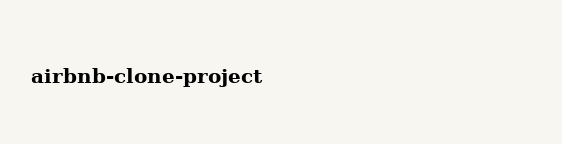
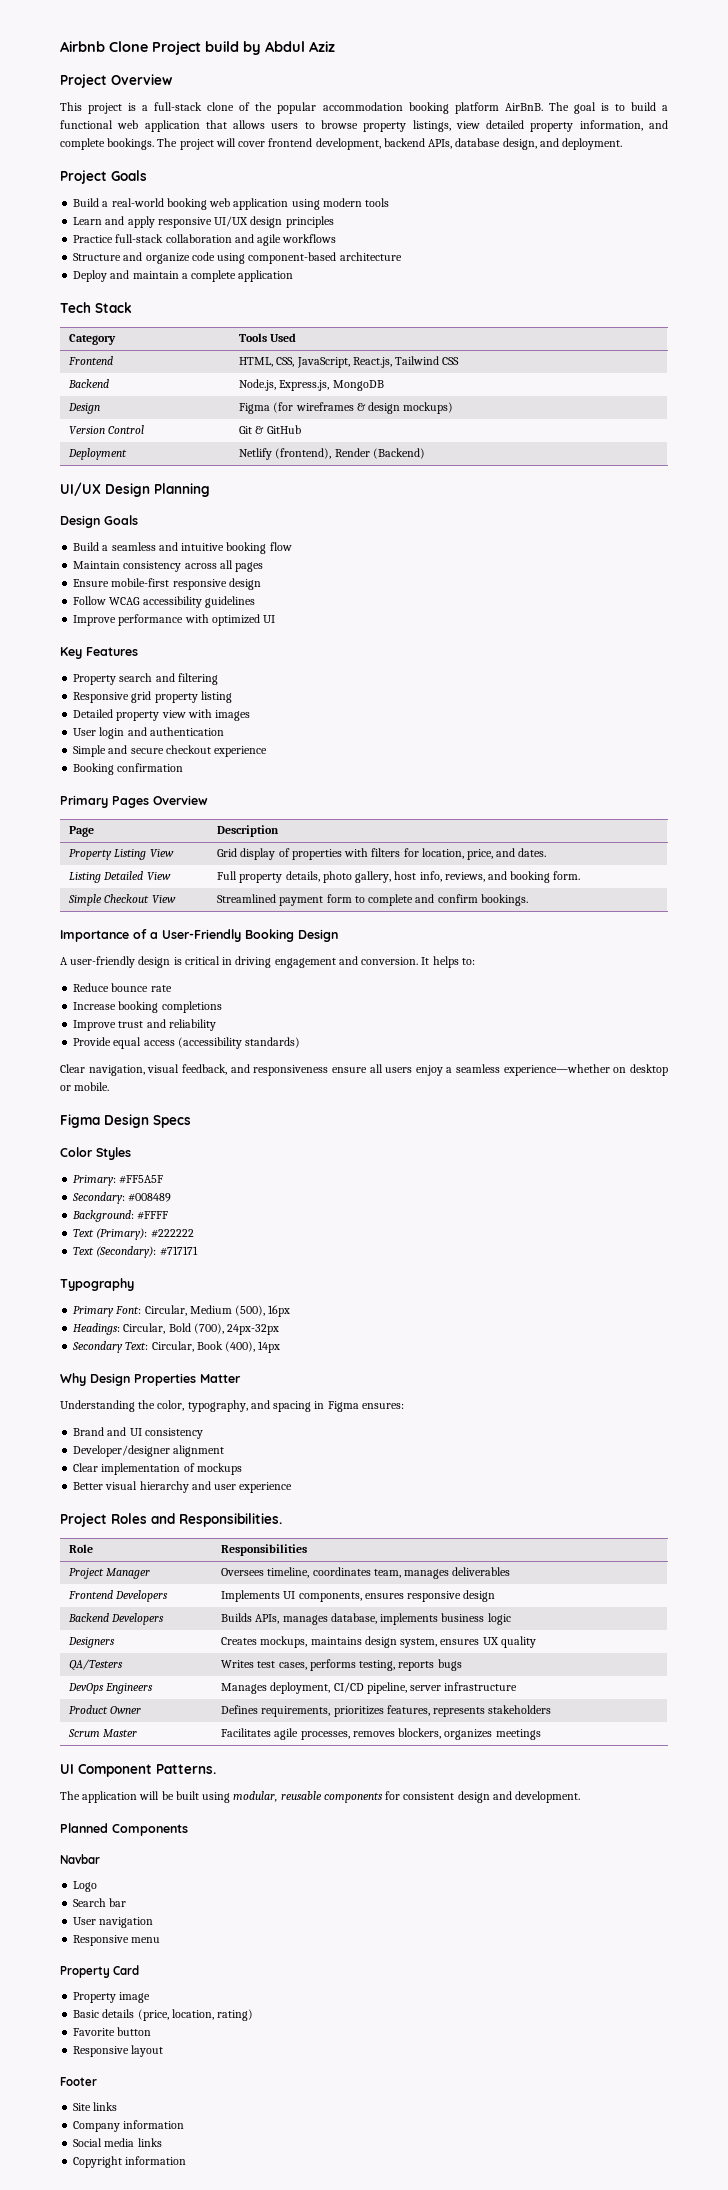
- airbnb-clone-project
+ Airbnb Clone Project build by Abdul Aziz
+ Project Overview
+ This project is a full-stack clone of the popular accommodation booking platform AirBnB. The goal is to build a functional web application that allows users to browse property listings, view detailed property information, and complete bookings. The project will cover frontend development, backend APIs, database design, and deployment.
+ Project Goals
+ Build a real-world booking web application using modern tools
+ Learn and apply responsive UI/UX design principles
+ Practice full-stack collaboration and agile workflows
+ Structure and organize code using component-based architecture
+ Deploy and maintain a complete application
+ Tech Stack
+ Category | Tools Used
+ Frontend | HTML, CSS, JavaScript, React.js, Tailwind CSS
+ Backend | Node.js, Express.js, MongoDB
+ Design | Figma (for wireframes & design mockups)
+ Version Control | Git & GitHub
+ Deployment | Netlify (frontend), Render (Backend)
+ UI/UX Design Planning
+ Design Goals
+ Build a seamless and intuitive booking flow
+ Maintain consistency across all pages
+ Ensure mobile-first responsive design
+ Follow WCAG accessibility guidelines
+ Improve performance with optimized UI
+ Key Features
+ Property search and filtering
+ Responsive grid property listing
+ Detailed property view with images
+ User login and authentication
+ Simple and secure checkout experience
+ Booking confirmation
+ Primary Pages Overview
+ Page | Description
+ Property Listing View | Grid display of properties with filters for location, price, and dates.
+ Listing Detailed View | Full property details, photo gallery, host info, reviews, and booking form.
+ Simple Checkout View | Streamlined payment form to complete and confirm bookings.
+ Importance of a User-Friendly Booking Design
+ A user-friendly design is critical in driving engagement and conversion. It helps to:
+ Reduce bounce rate
+ Increase booking completions
+ Improve trust and reliability
+ Provide equal access (accessibility standards)
+ Clear navigation, visual feedback, and responsiveness ensure all users enjoy a seamless experience—whether on desktop or mobile.
+ Figma Design Specs
+ Color Styles
+ Primary: #FF5A5F
+ Secondary: #008489
+ Background: #FFFF
+ Text (Primary): #222222
+ Text (Secondary): #717171
+ Typography
+ Primary Font: Circular, Medium (500), 16px
+ Headings: Circular, Bold (700), 24px-32px
+ Secondary Text: Circular, Book (400), 14px
+ Why Design Properties Matter
+ Understanding the color, typography, and spacing in Figma ensures:
+ Brand and UI consistency
+ Developer/designer alignment
+ Clear implementation of mockups
+ Better visual hierarchy and user experience
+ Project Roles and Responsibilities.
+ Role | Responsibilities
+ Project Manager | Oversees timeline, coordinates team, manages deliverables
+ Frontend Developers | Implements UI components, ensures responsive design
+ Backend Developers | Builds APIs, manages database, implements business logic
+ Designers | Creates mockups, maintains design system, ensures UX quality
+ QA/Testers | Writes test cases, performs testing, reports bugs
+ DevOps Engineers | Manages deployment, CI/CD pipeline, server infrastructure
+ Product Owner | Defines requirements, prioritizes features, represents stakeholders
+ Scrum Master | Facilitates agile processes, removes blockers, organizes meetings
+ UI Component Patterns.
+ The application will be built using modular, reusable components for consistent design and development.
+ Planned Components
+ Navbar
+ Logo
+ Search bar
+ User navigation
+ Responsive menu
+ Property Card
+ Property image
+ Basic details (price, location, rating)
+ Favorite button
+ Responsive layout
+ Footer
+ Site links
+ Company information
+ Social media links
+ Copyright information

